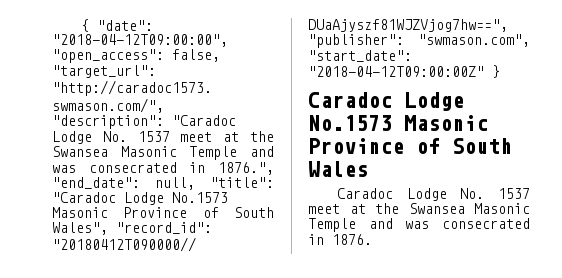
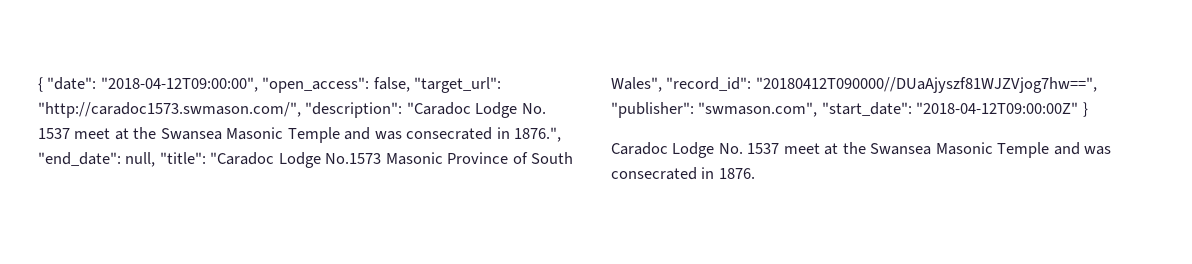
- Caradoc Lodge No.1573 Masonic Province of South Wales

